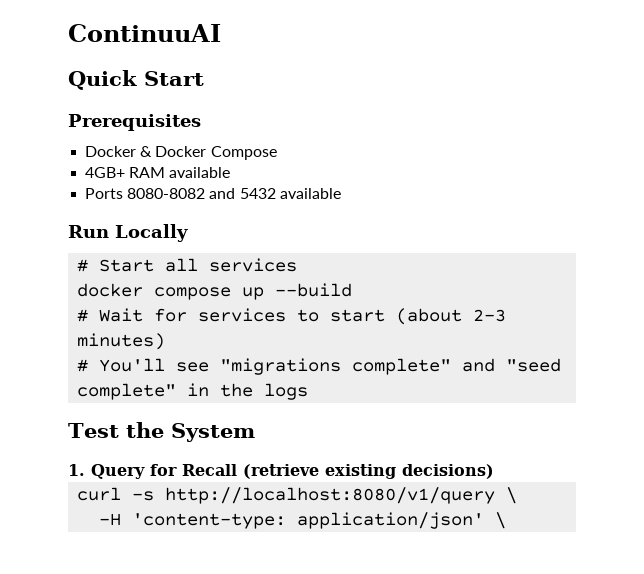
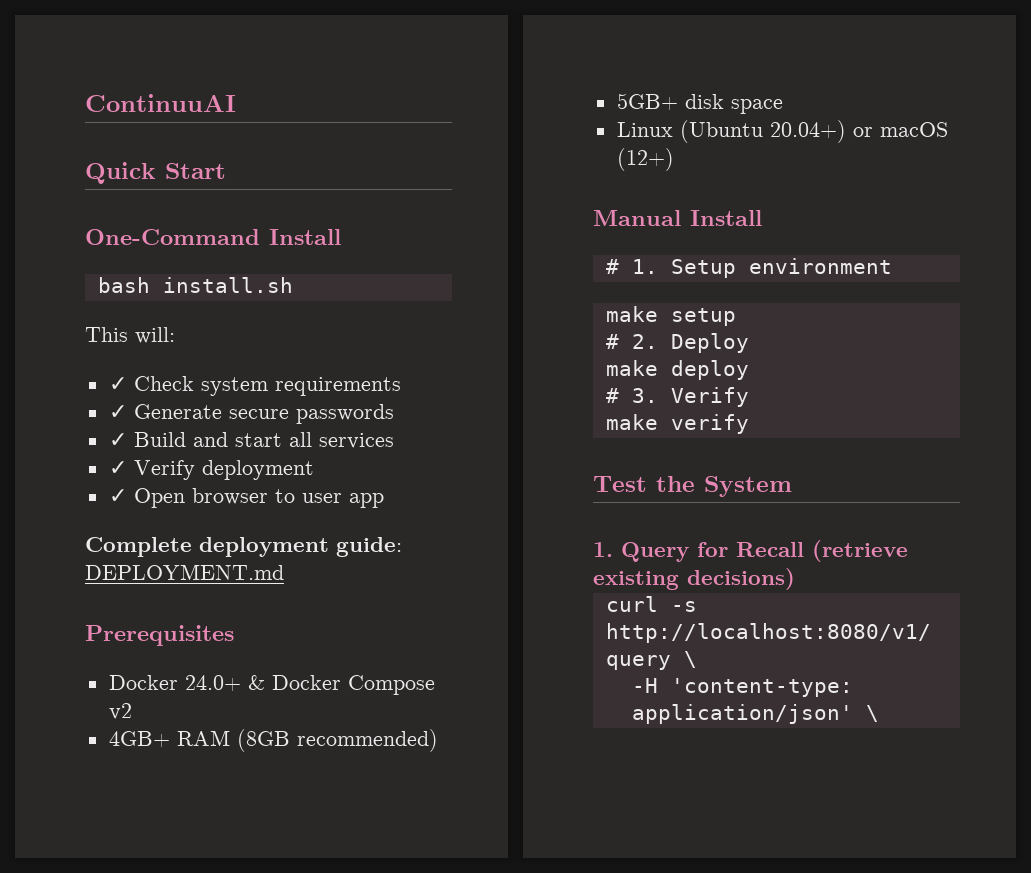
+ One-Command Install
+ bash install.sh
+ This will:
+ ✓ Check system requirements
+ ✓ Generate secure passwords
+ ✓ Build and start all services
+ ✓ Verify deployment
+ ✓ Open browser to user app
+ Complete deployment guide: DEPLOYMENT.md
- Docker & Docker Compose
+ Docker 24.0+ & Docker Compose v2
- 4GB+ RAM available
- Ports 8080-8082 and 5432 available
- Run Locally
- # Start all services
- docker compose up --build
- # Wait for services to start (about 2-3 minutes)
- # You'll see "migrations complete" and "seed complete" in the logs
+ 4GB+ RAM (8GB recommended)
+ 5GB+ disk space
+ Linux (Ubuntu 20.04+) or macOS (12+)
+ Manual Install
+ # 1. Setup environment
+ make setup
+ # 2. Deploy
+ make deploy
+ # 3. Verify
+ make verify

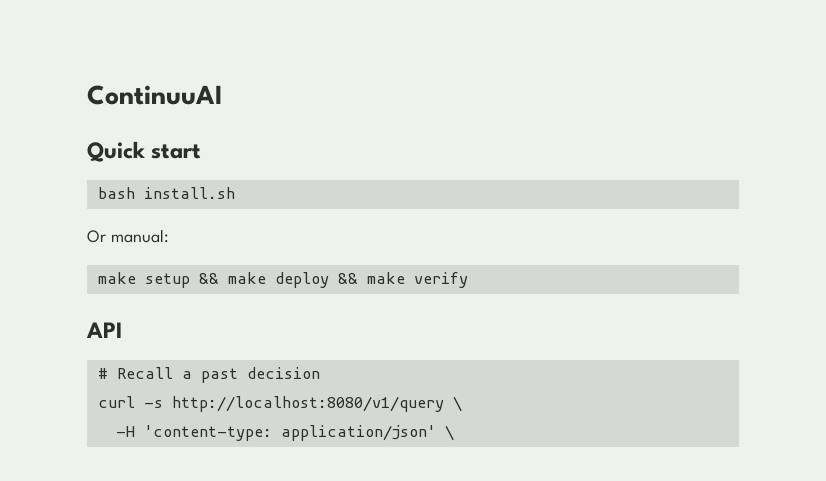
- Quick Start
- One-Command Install
+ Quick start
- This will:
- ✓ Check system requirements
- ✓ Generate secure passwords
- ✓ Build and start all services
- ✓ Verify deployment
- ✓ Open browser to user app
- Complete deployment guide: DEPLOYMENT.md
- Prerequisites
- Docker 24.0+ & Docker Compose v2
- 4GB+ RAM (8GB recommended)
- 5GB+ disk space
- Linux (Ubuntu 20.04+) or macOS (12+)
- Manual Install
- # 1. Setup environment
+ Or manual:
- make setup
- # 2. Deploy
- make deploy
- # 3. Verify
- make verify
+ make setup && make deploy && make verify
- Test the System
- 1. Query for Recall (retrieve existing decisions)
+ API
+ # Recall a past decision

